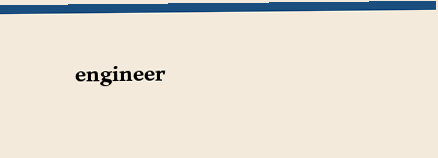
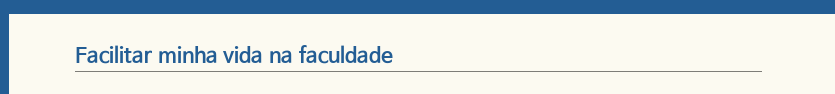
- engineer
+ Facilitar minha vida na faculdade

